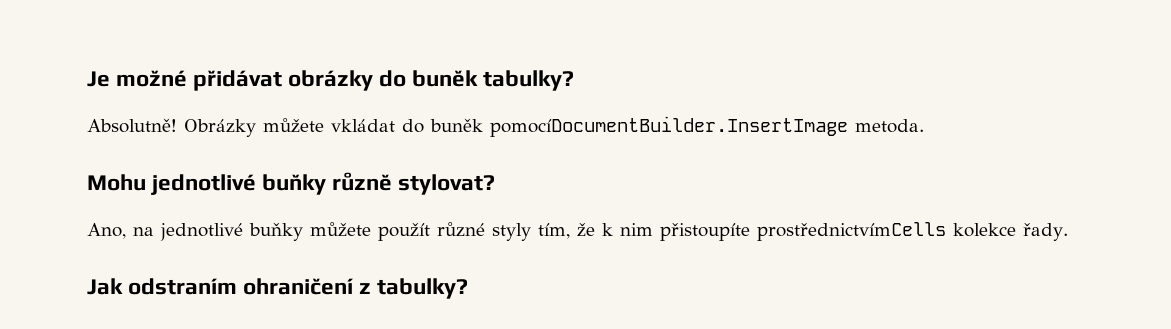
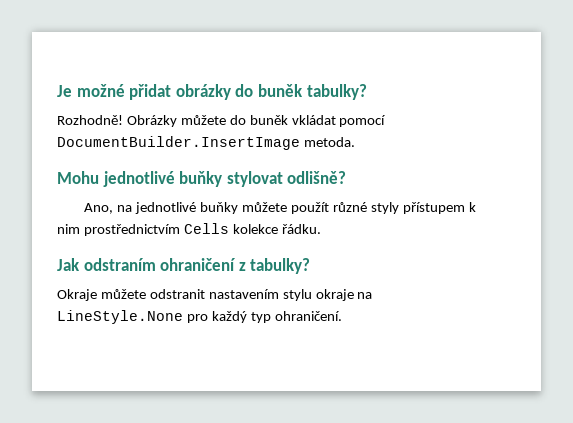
- Je možné přidávat obrázky do buněk tabulky?
+ Je možné přidat obrázky do buněk tabulky?
- Absolutně!
+ Rozhodně!
- Obrázky můžete vkládat do buněk pomocíDocumentBuilder.InsertImage metoda.
+ Obrázky můžete do buněk vkládat pomocí DocumentBuilder.InsertImage metoda.
- Mohu jednotlivé buňky různě stylovat?
+ Mohu jednotlivé buňky stylovat odlišně?
- Ano, na jednotlivé buňky můžete použít různé styly tím, že k nim přistoupíte prostřednictvímCells kolekce řady.
+ Ano, na jednotlivé buňky můžete použít různé styly přístupem k nim prostřednictvím Cells kolekce řádku.
+ Okraje můžete odstranit nastavením stylu okraje na LineStyle.None pro každý typ ohraničení.

